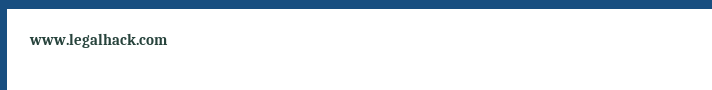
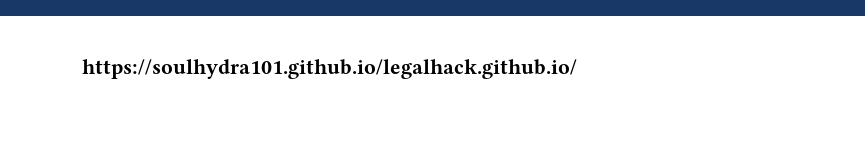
- www.legalhack.com
+ https://soulhydra101.github.io/legalhack.github.io/

